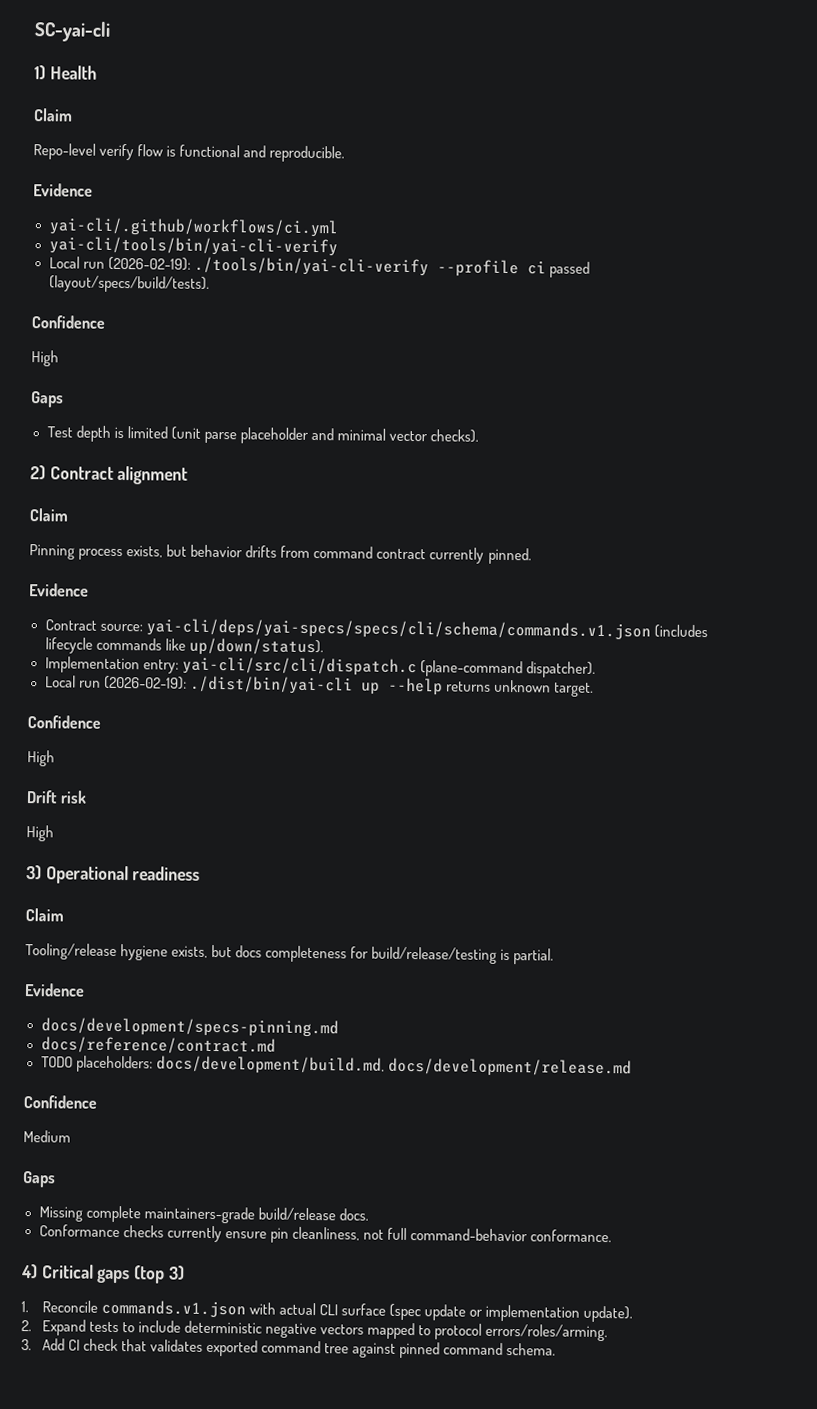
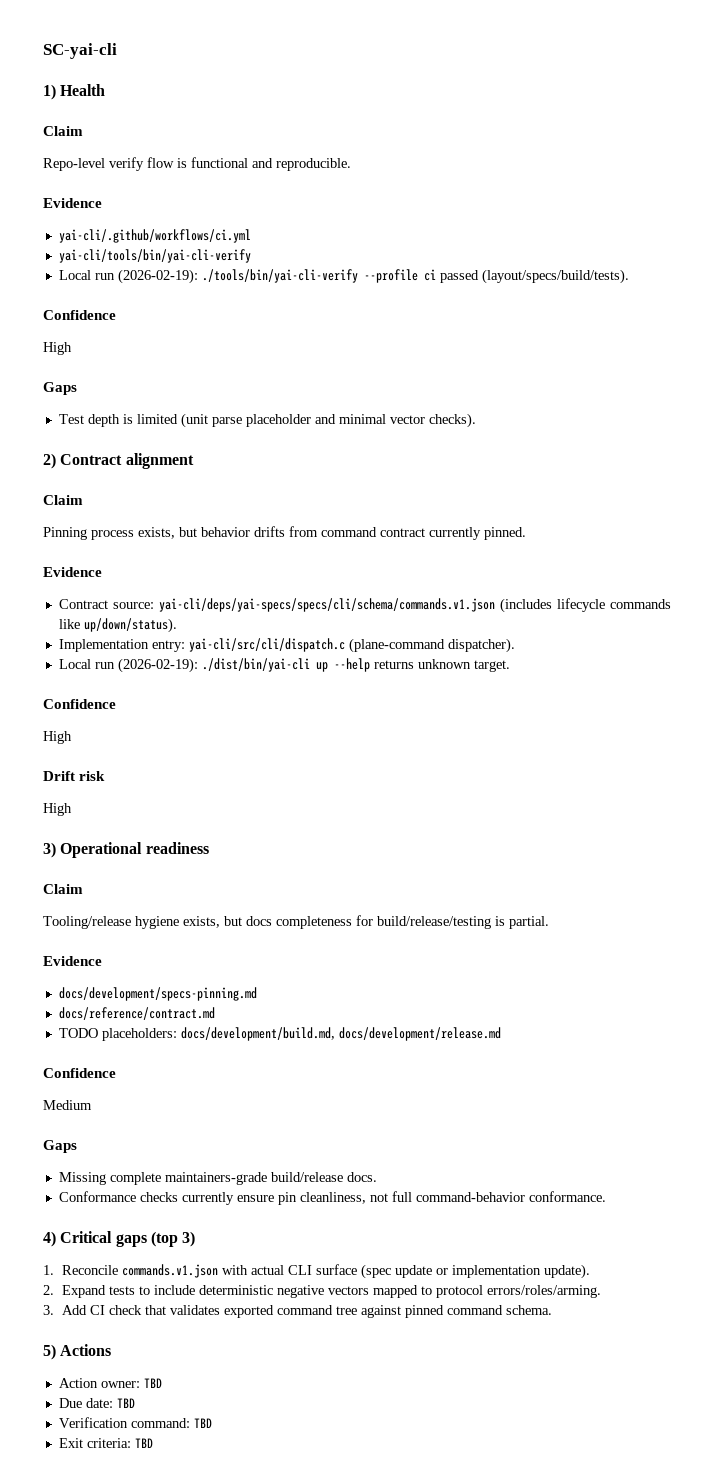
+ 5) Actions
+ Action owner: TBD
+ Due date: TBD
+ Verification command: TBD
+ Exit criteria: TBD

